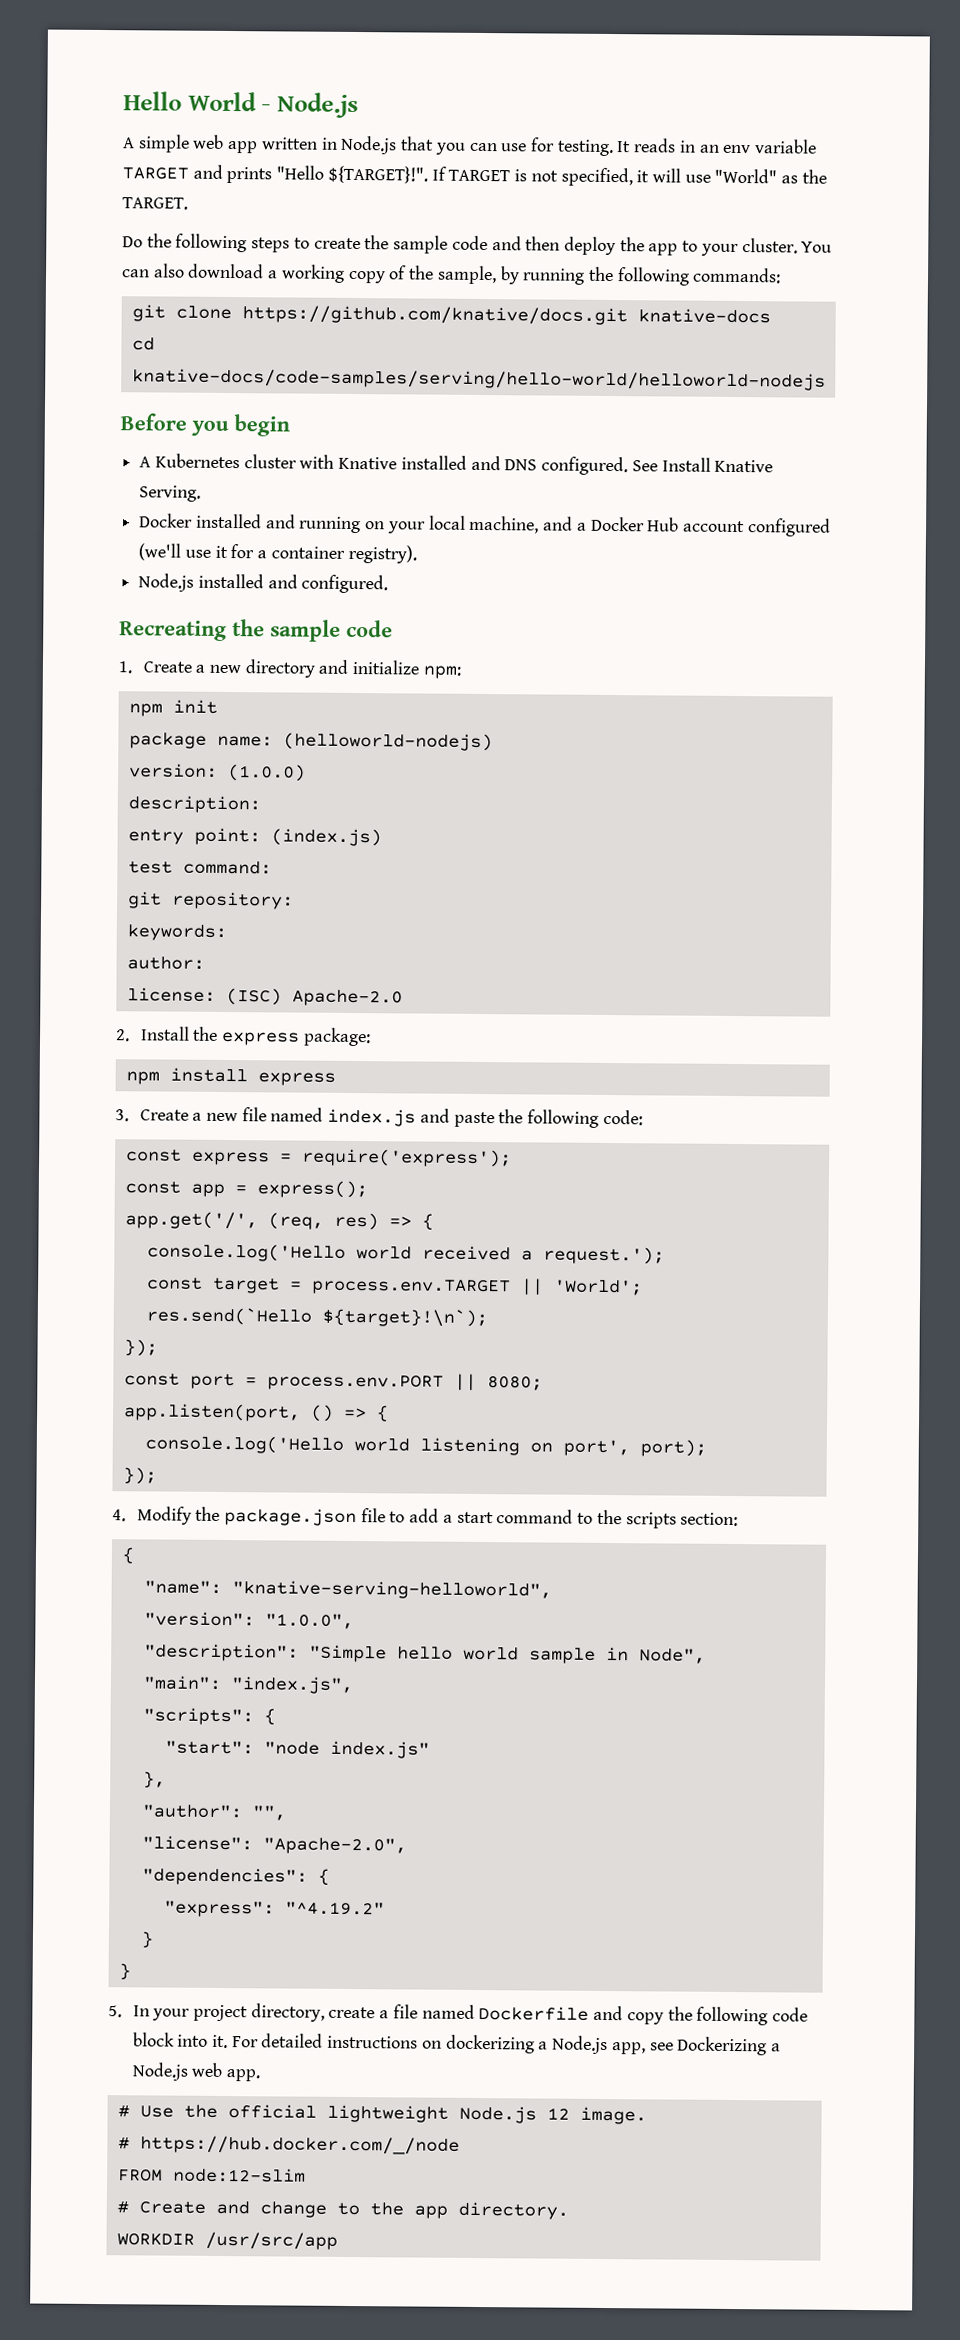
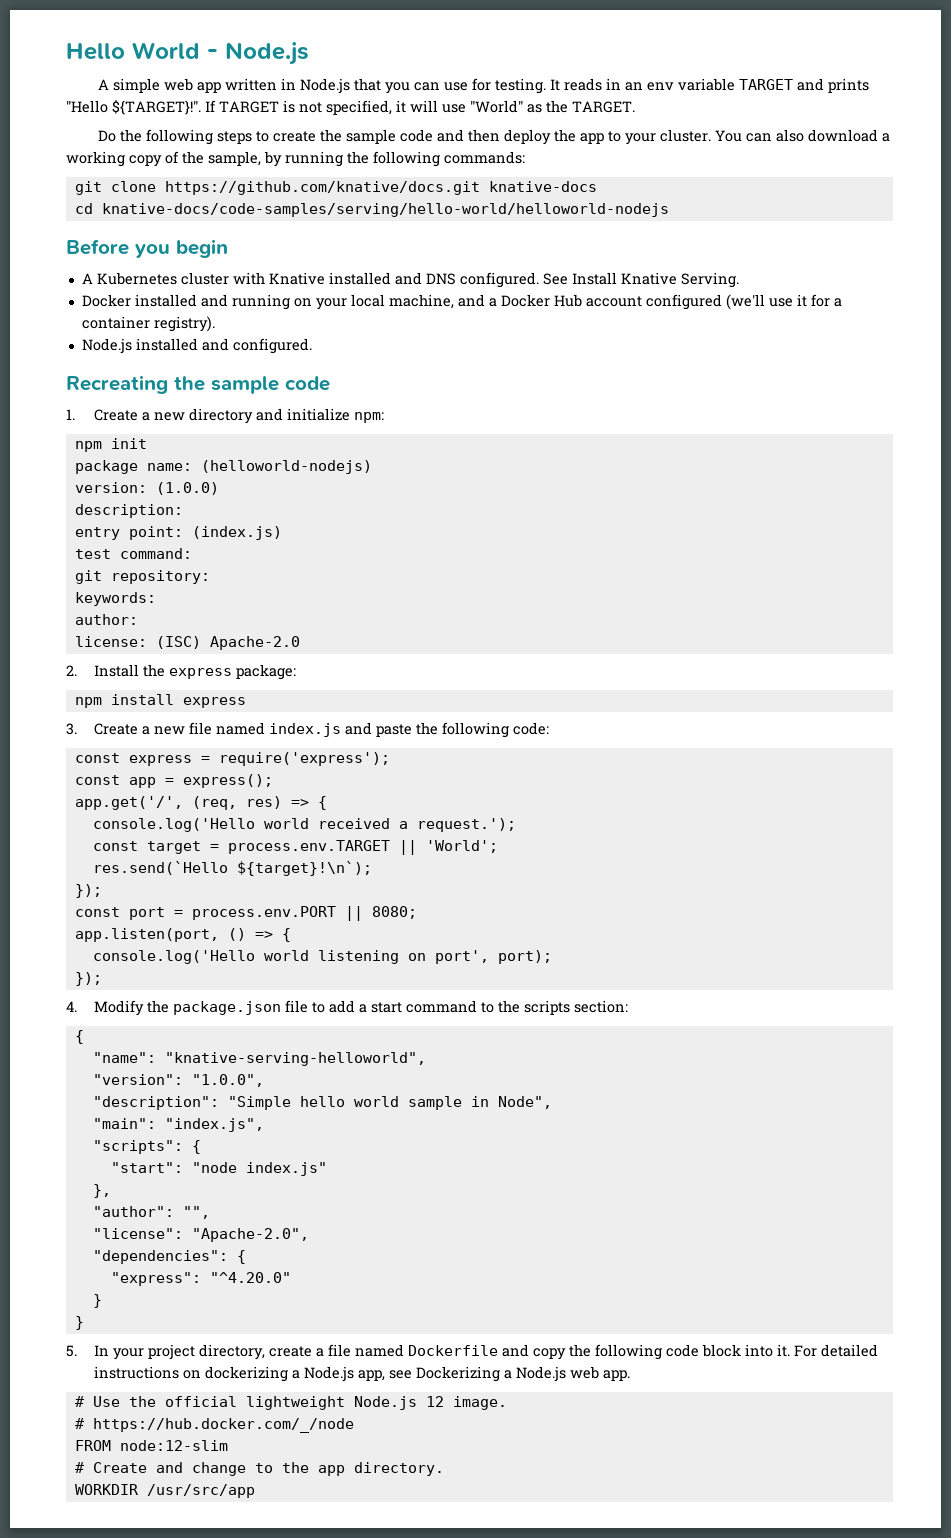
- "express": "^4.19.2"
+ "express": "^4.20.0"

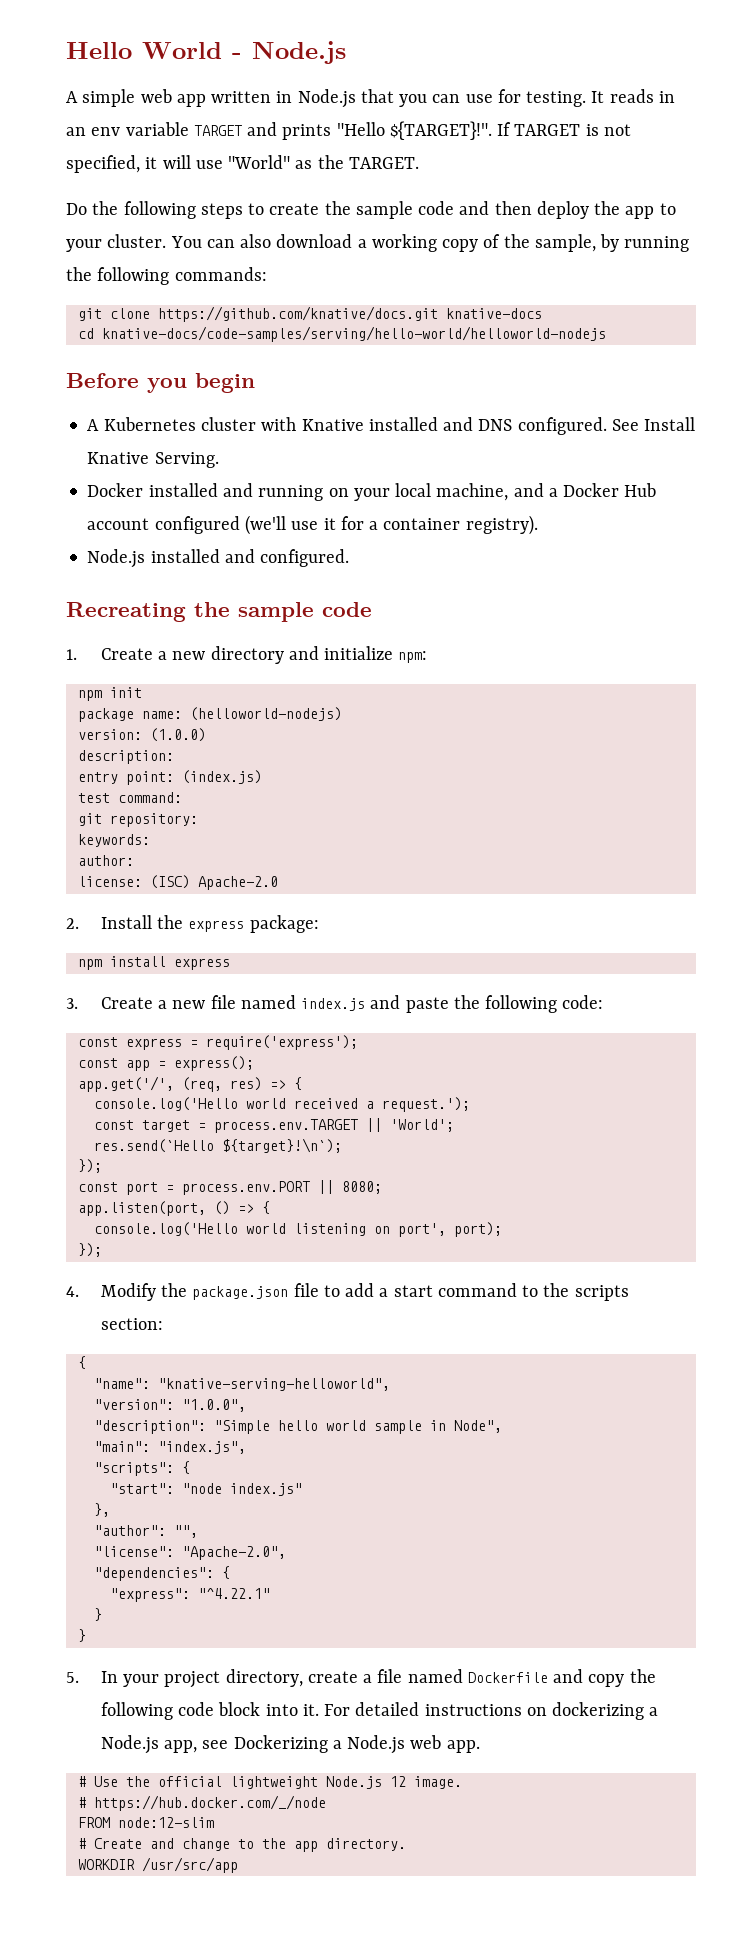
- "express": "^4.20.0"
+ "express": "^4.22.1"

